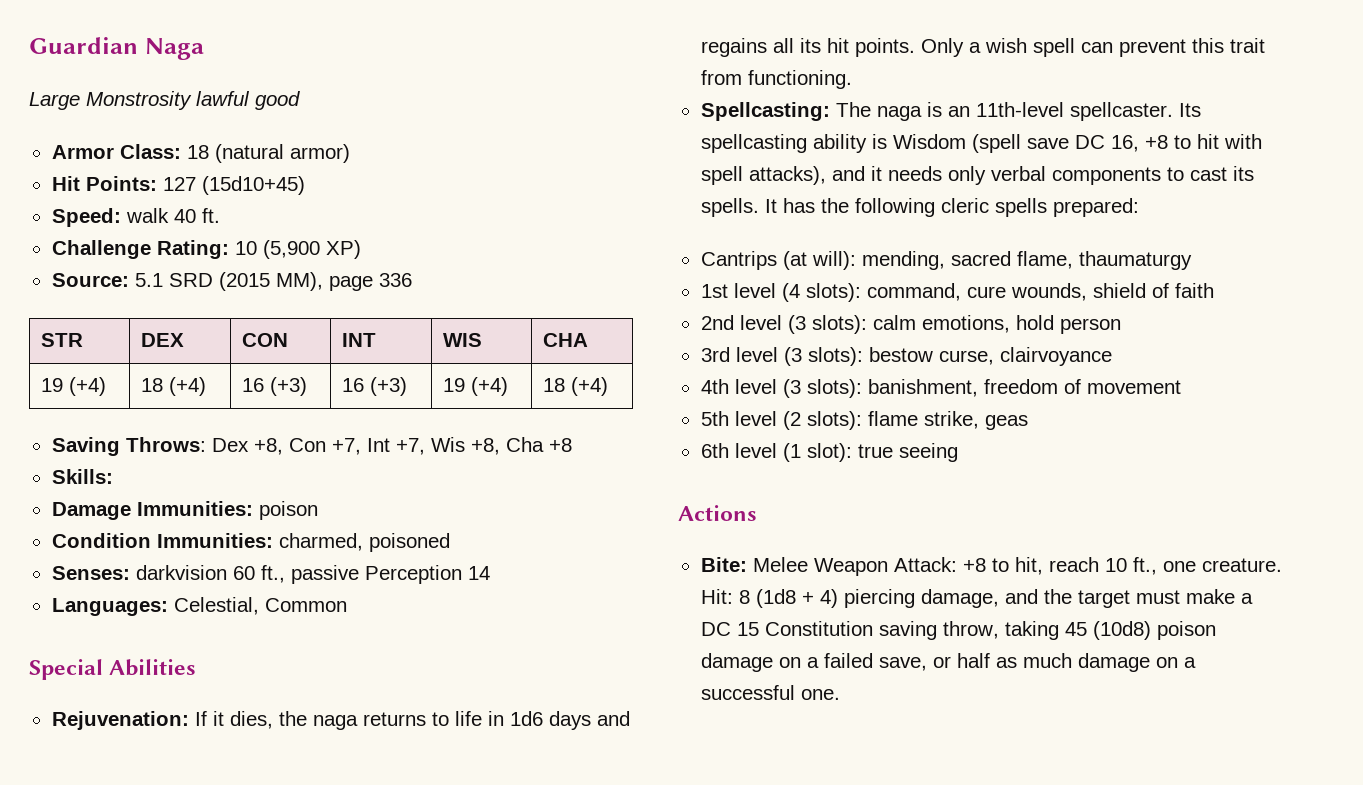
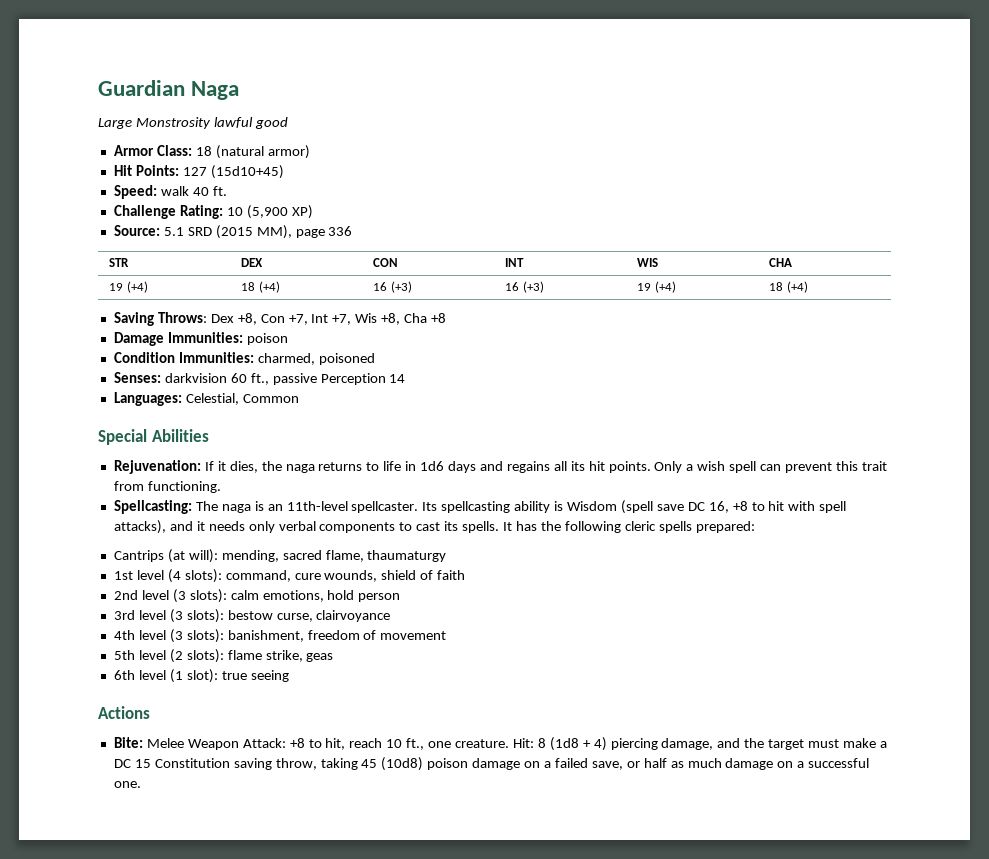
- Skills:

